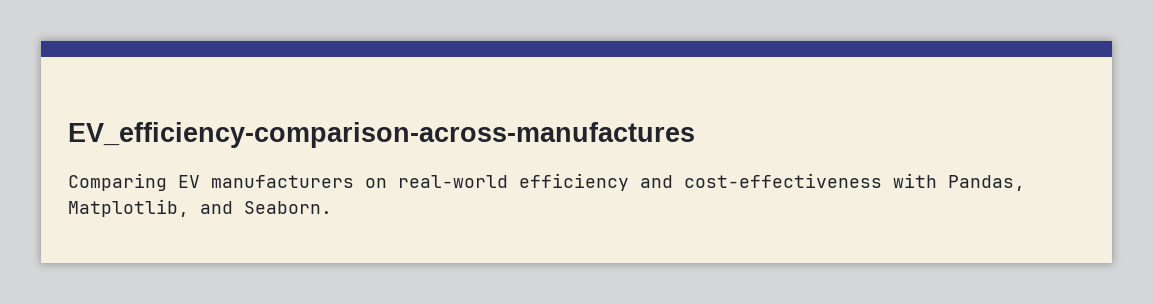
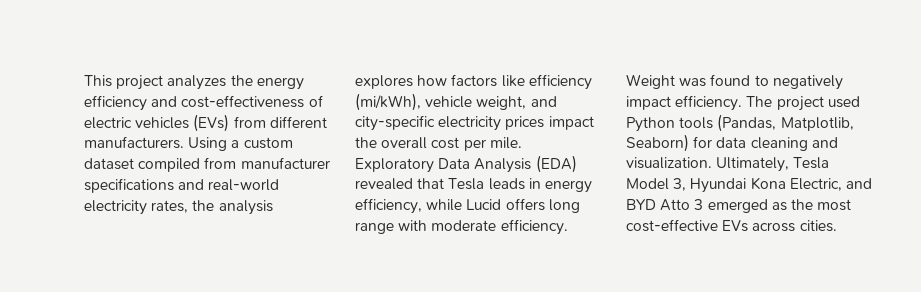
- EV_efficiency-comparison-across-manufactures
- Comparing EV manufacturers on real-world efficiency and cost-effectiveness with Pandas, Matplotlib, and Seaborn.
+ This project analyzes the energy efficiency and cost-effectiveness of electric vehicles (EVs) from different manufacturers. Using a custom dataset compiled from manufacturer specifications and real-world electricity rates, the analysis explores how factors like efficiency (mi/kWh), vehicle weight, and city-specific electricity prices impact the overall cost per mile. Exploratory Data Analysis (EDA) revealed that Tesla leads in energy efficiency, while Lucid offers long range with moderate efficiency. Weight was found to negatively impact efficiency. The project used Python tools (Pandas, Matplotlib, Seaborn) for data cleaning and visualization. Ultimately, Tesla Model 3, Hyundai Kona Electric, and BYD Atto 3 emerged as the most cost-effective EVs across cities.

